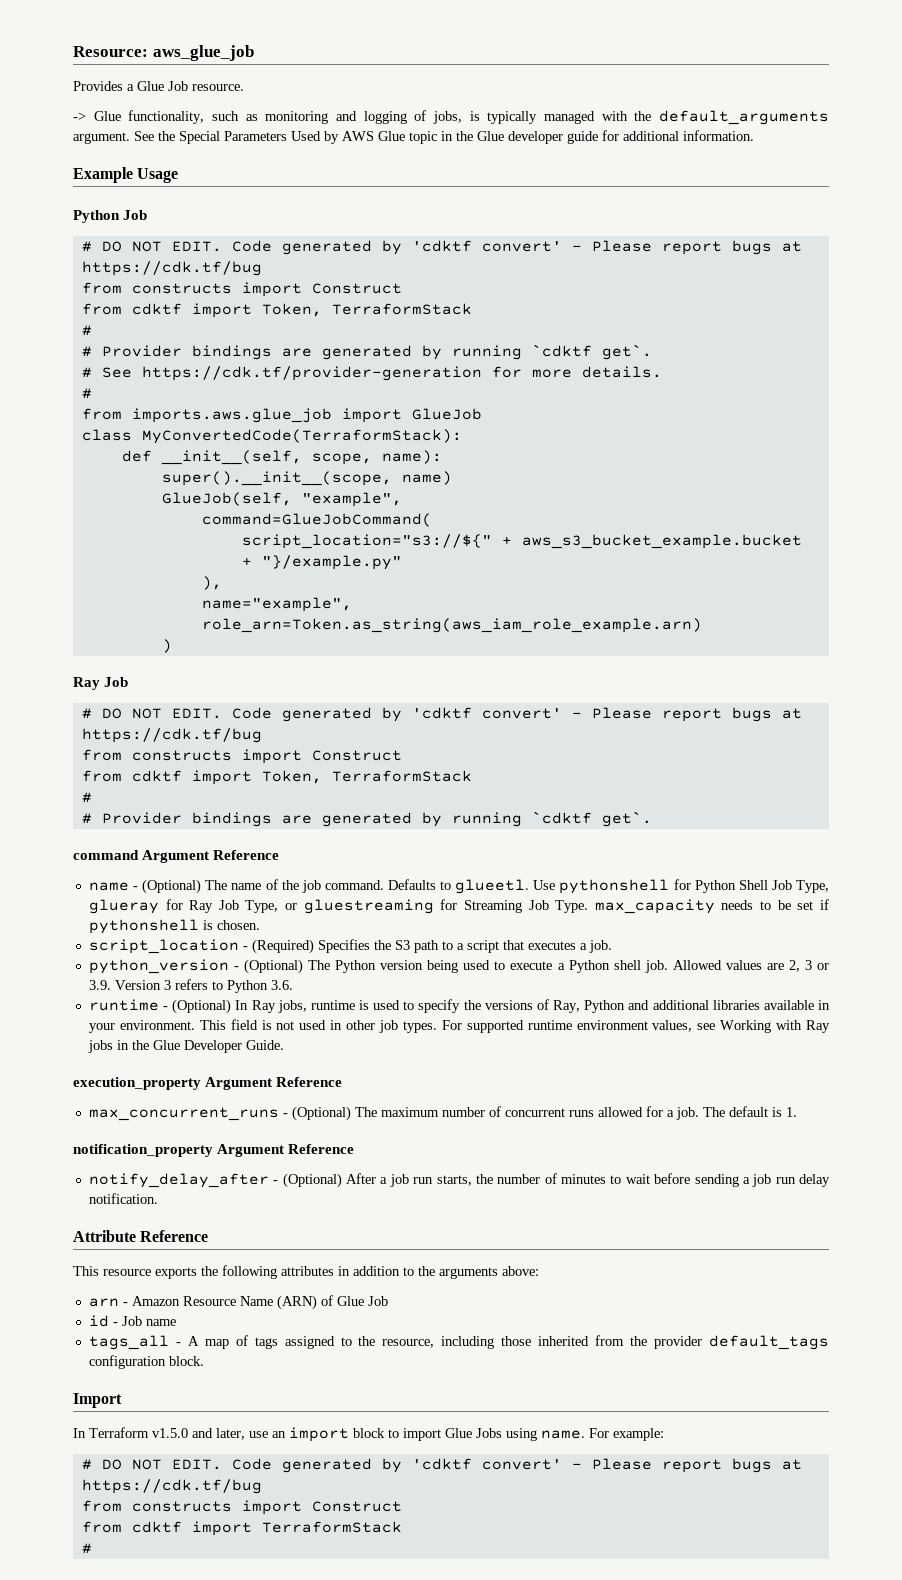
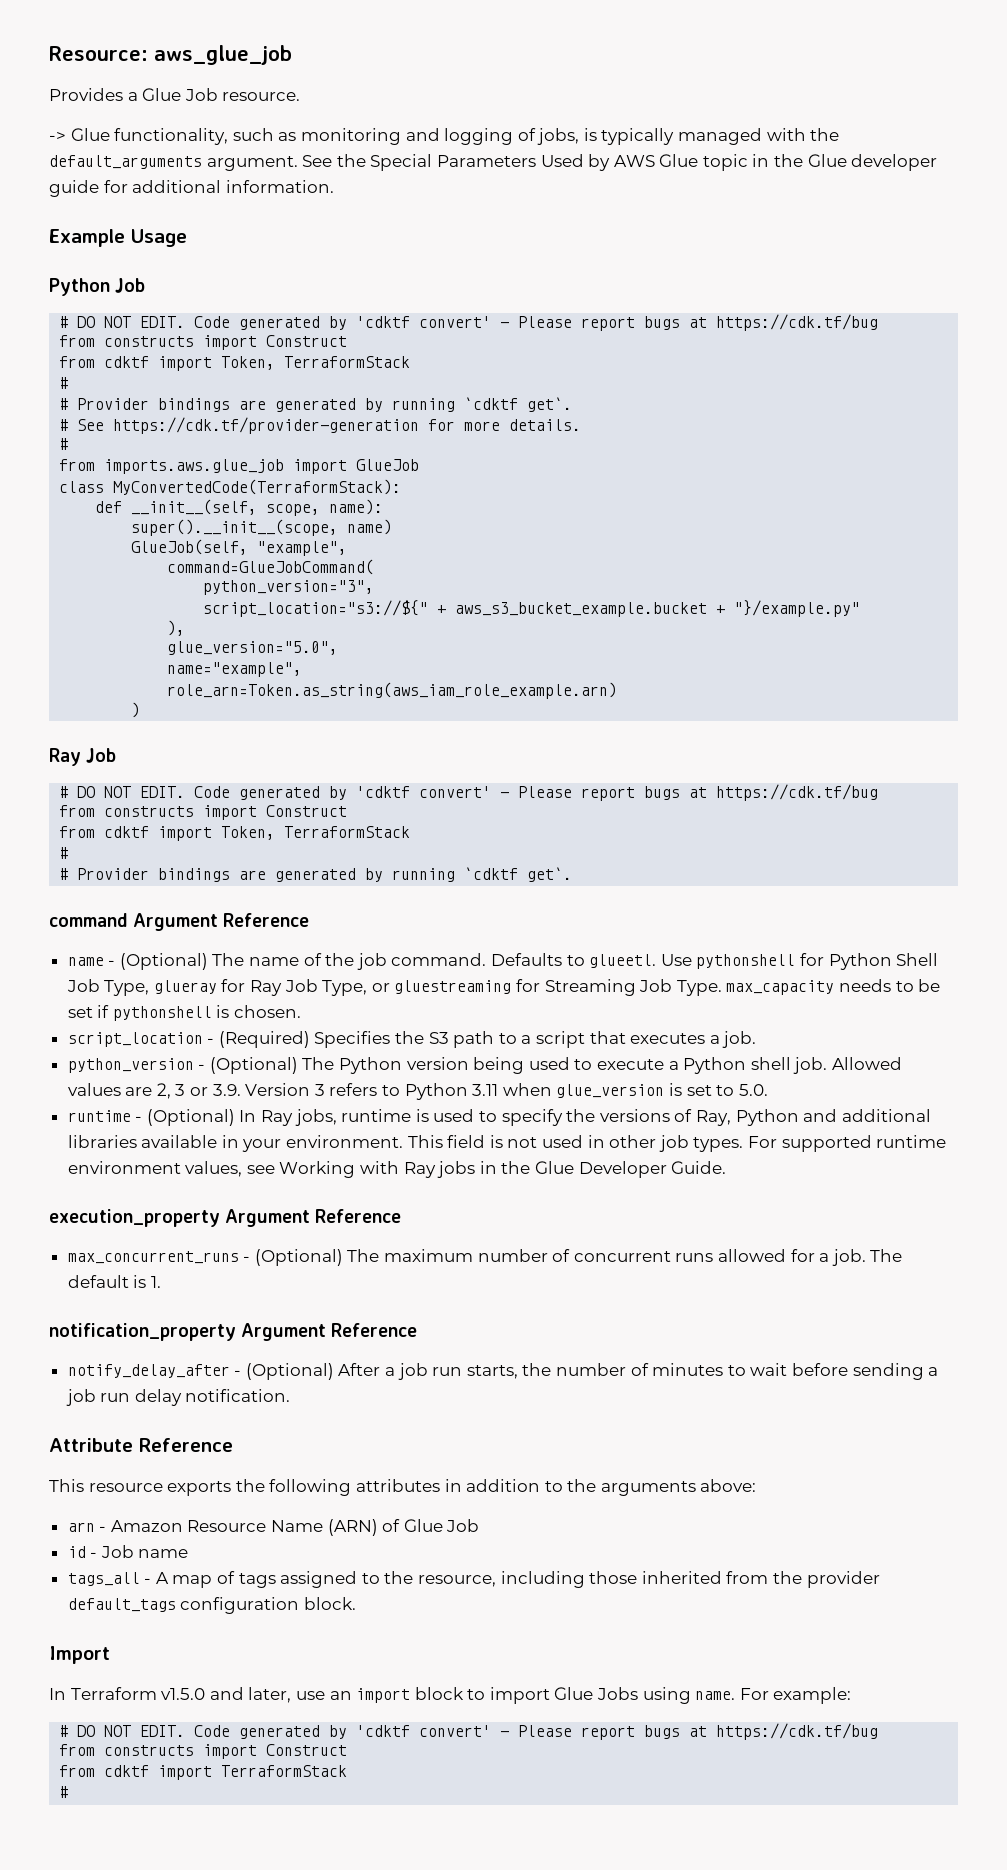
+ python_version="3",
+ glue_version="5.0",
- Allowed values are 2, 3 or 3.9. Version 3 refers to Python 3.6.
+ Allowed values are 2, 3 or 3.9. Version 3 refers to Python 3.11 when glue_version is set to 5.0.

